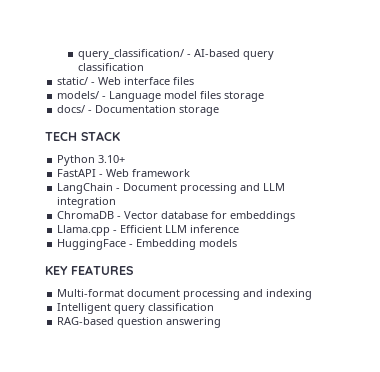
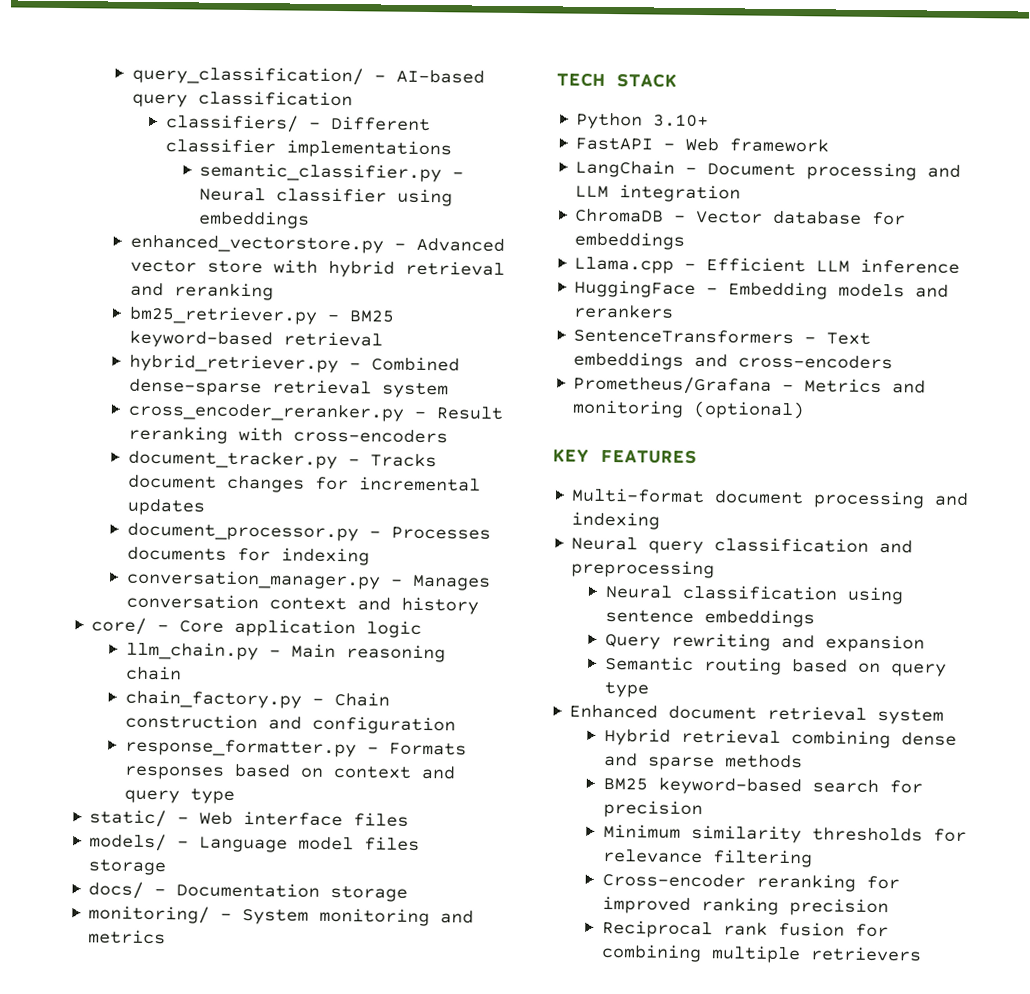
+ classifiers/ - Different classifier implementations
+ semantic_classifier.py - Neural classifier using embeddings
+ enhanced_vectorstore.py - Advanced vector store with hybrid retrieval and reranking
+ bm25_retriever.py - BM25 keyword-based retrieval
+ hybrid_retriever.py - Combined dense-sparse retrieval system
+ cross_encoder_reranker.py - Result reranking with cross-encoders
+ document_tracker.py - Tracks document changes for incremental updates
+ document_processor.py - Processes documents for indexing
+ conversation_manager.py - Manages conversation context and history
+ core/ - Core application logic
+ llm_chain.py - Main reasoning chain
+ chain_factory.py - Chain construction and configuration
+ response_formatter.py - Formats responses based on context and query type
+ monitoring/ - System monitoring and metrics
- HuggingFace - Embedding models
+ HuggingFace - Embedding models and rerankers
+ SentenceTransformers - Text embeddings and cross-encoders
+ Prometheus/Grafana - Metrics and monitoring (optional)
- Intelligent query classification
- RAG-based question answering
+ Neural query classification and preprocessing
+ Neural classification using sentence embeddings
+ Query rewriting and expansion
+ Semantic routing based on query type
+ Enhanced document retrieval system
+ Hybrid retrieval combining dense and sparse methods
+ BM25 keyword-based search for precision
+ Minimum similarity thresholds for relevance filtering
+ Cross-encoder reranking for improved ranking precision
+ Reciprocal rank fusion for combining multiple retrievers

